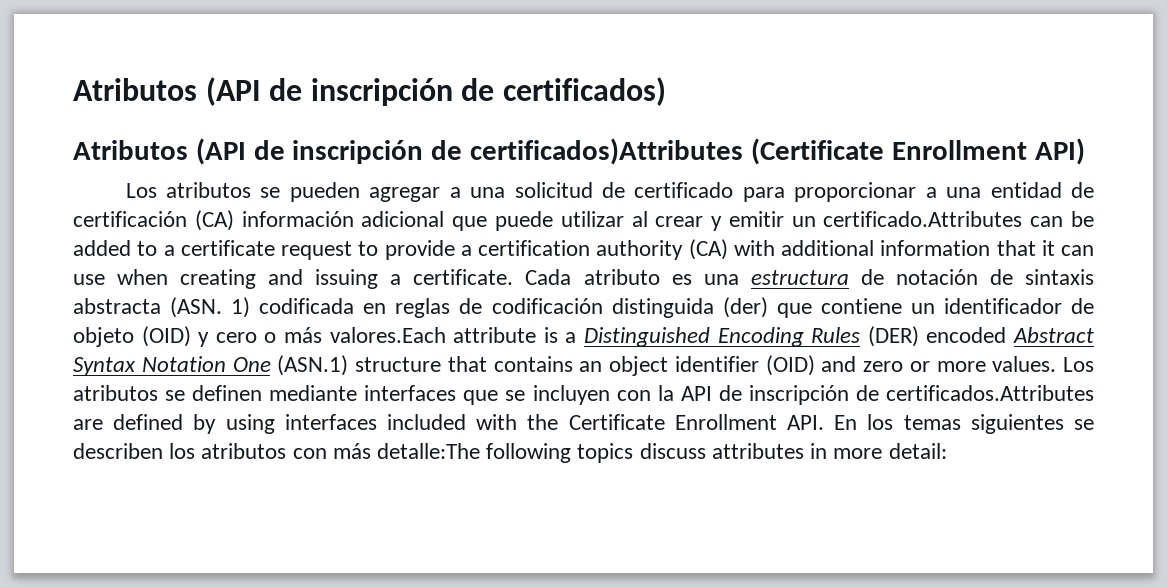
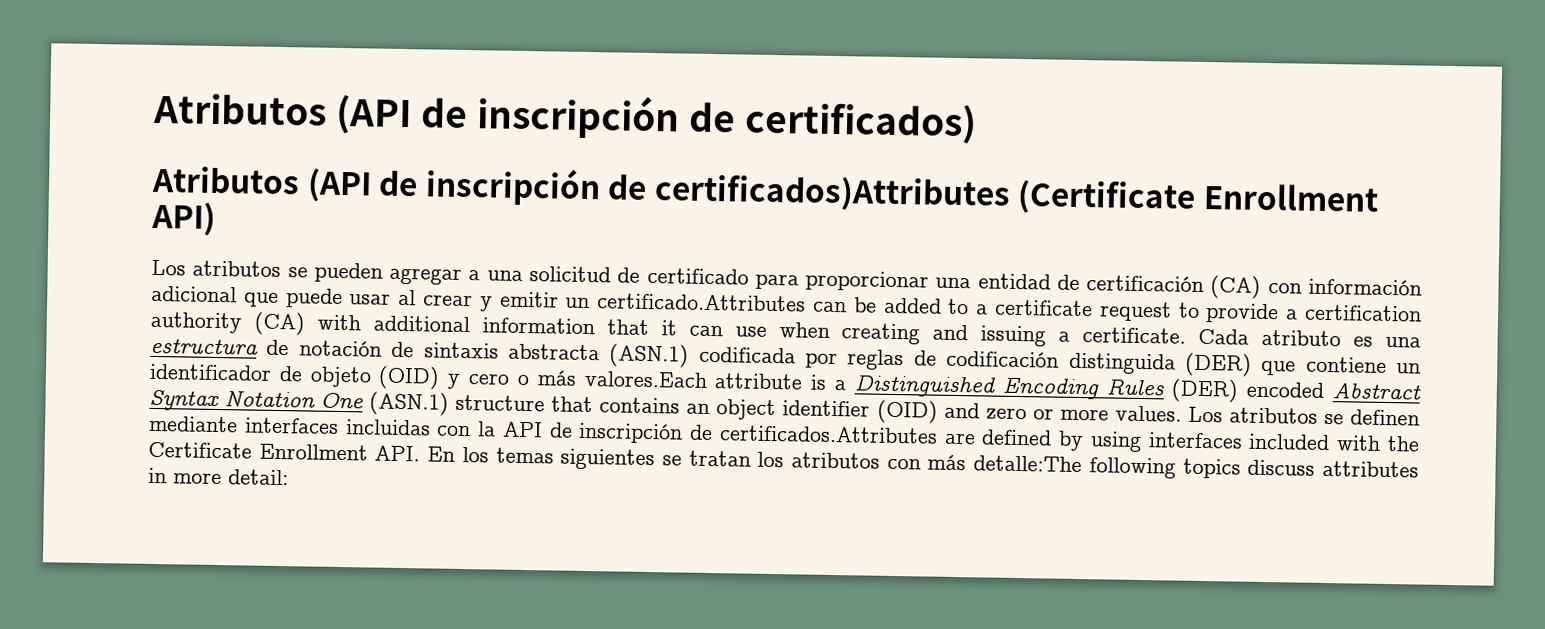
- Los atributos se pueden agregar a una solicitud de certificado para proporcionar a una entidad de certificación (CA) información adicional que puede utilizar al crear y emitir un certificado.Attributes can be added to a certificate request to provide a certification authority (CA) with additional information that it can use when creating and issuing a certificate.
+ Los atributos se pueden agregar a una solicitud de certificado para proporcionar una entidad de certificación (CA) con información adicional que puede usar al crear y emitir un certificado.Attributes can be added to a certificate request to provide a certification authority (CA) with additional information that it can use when creating and issuing a certificate.
- Cada atributo es una estructura de notación de sintaxis abstracta (ASN. 1) codificada en reglas de codificación distinguida (der) que contiene un identificador de objeto (OID) y cero o más valores.Each attribute is a Distinguished Encoding Rules (DER) encoded Abstract Syntax Notation One (ASN.1) structure that contains an object identifier (OID) and zero or more values.
+ Cada atributo es una estructura de notación de sintaxis abstracta (ASN.1) codificada por reglas de codificación distinguida (DER) que contiene un identificador de objeto (OID) y cero o más valores.Each attribute is a Distinguished Encoding Rules (DER) encoded Abstract Syntax Notation One (ASN.1) structure that contains an object identifier (OID) and zero or more values.
- Los atributos se definen mediante interfaces que se incluyen con la API de inscripción de certificados.Attributes are defined by using interfaces included with the Certificate Enrollment API. En los temas siguientes se describen los atributos con más detalle:The following topics discuss attributes in more detail:
+ Los atributos se definen mediante interfaces incluidas con la API de inscripción de certificados.Attributes are defined by using interfaces included with the Certificate Enrollment API. En los temas siguientes se tratan los atributos con más detalle:The following topics discuss attributes in more detail:

